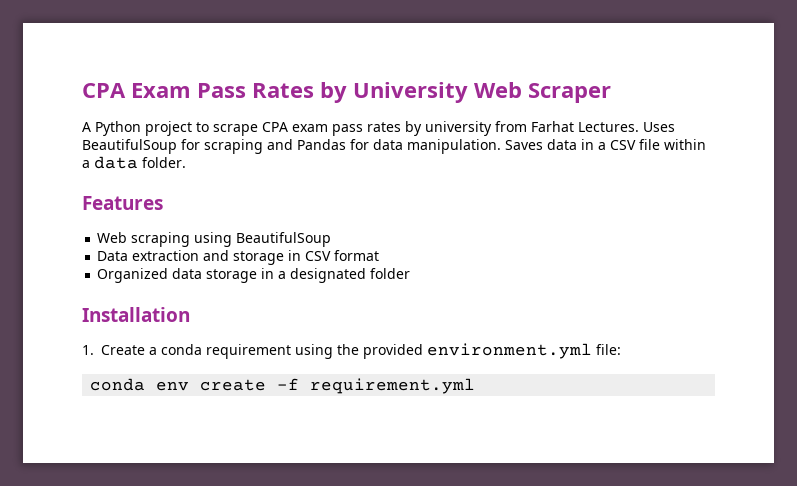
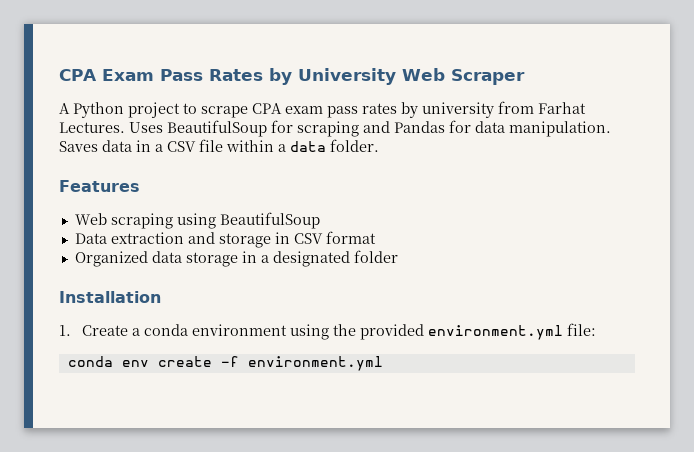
- 1. Create a conda requirement using the provided environment.yml file:
+ 1. Create a conda environment using the provided environment.yml file:
- conda env create -f requirement.yml
+ conda env create -f environment.yml

